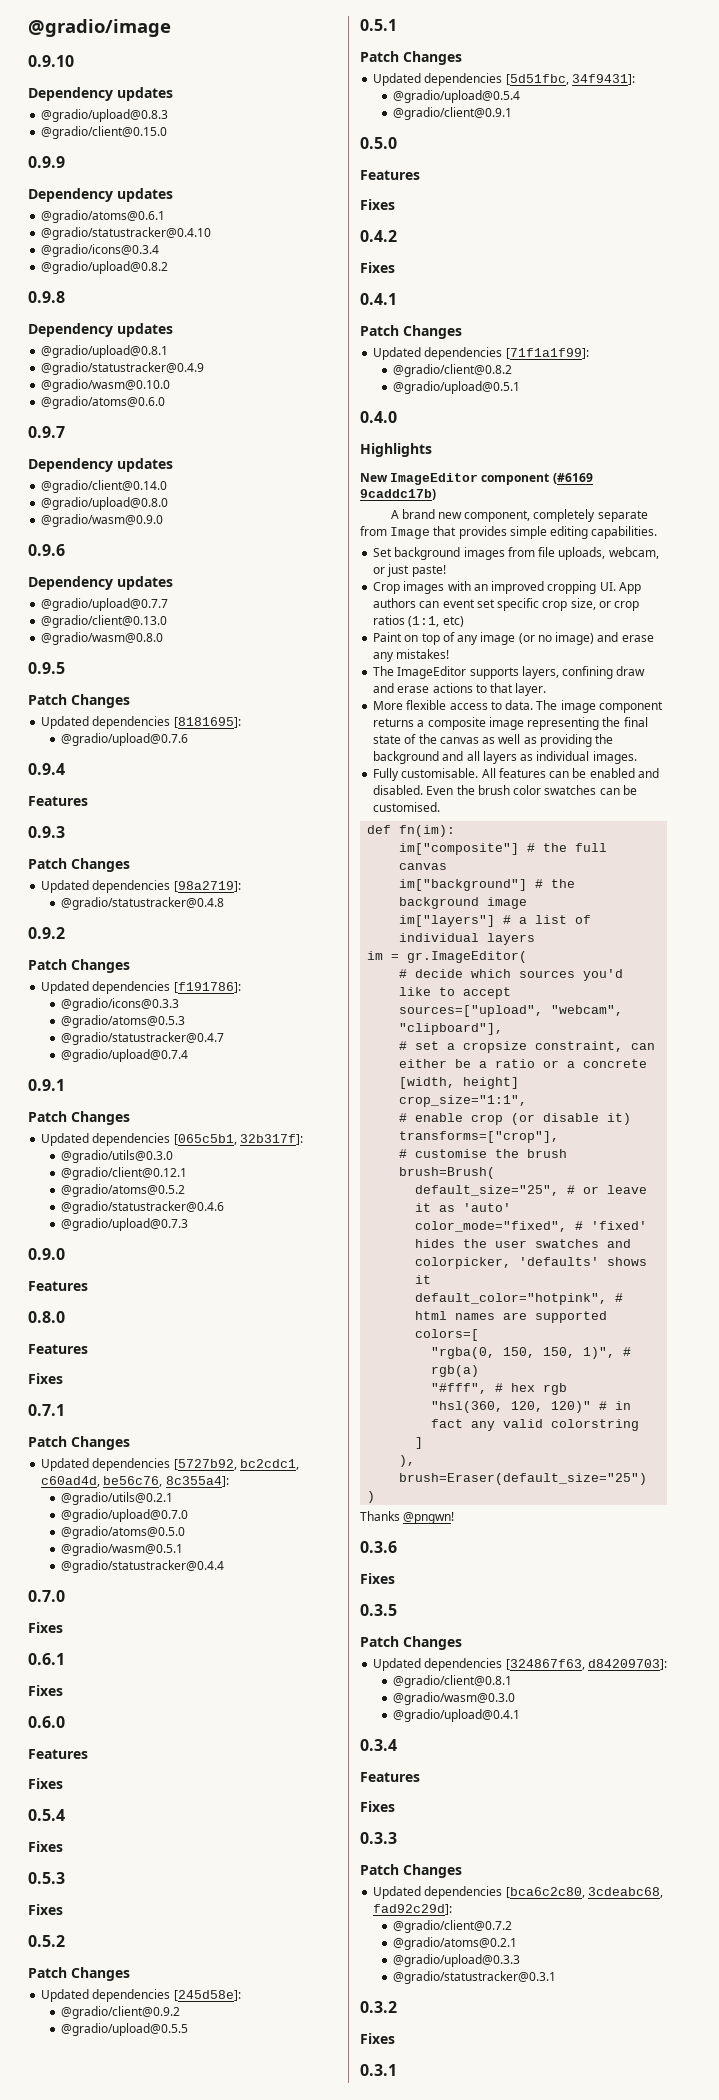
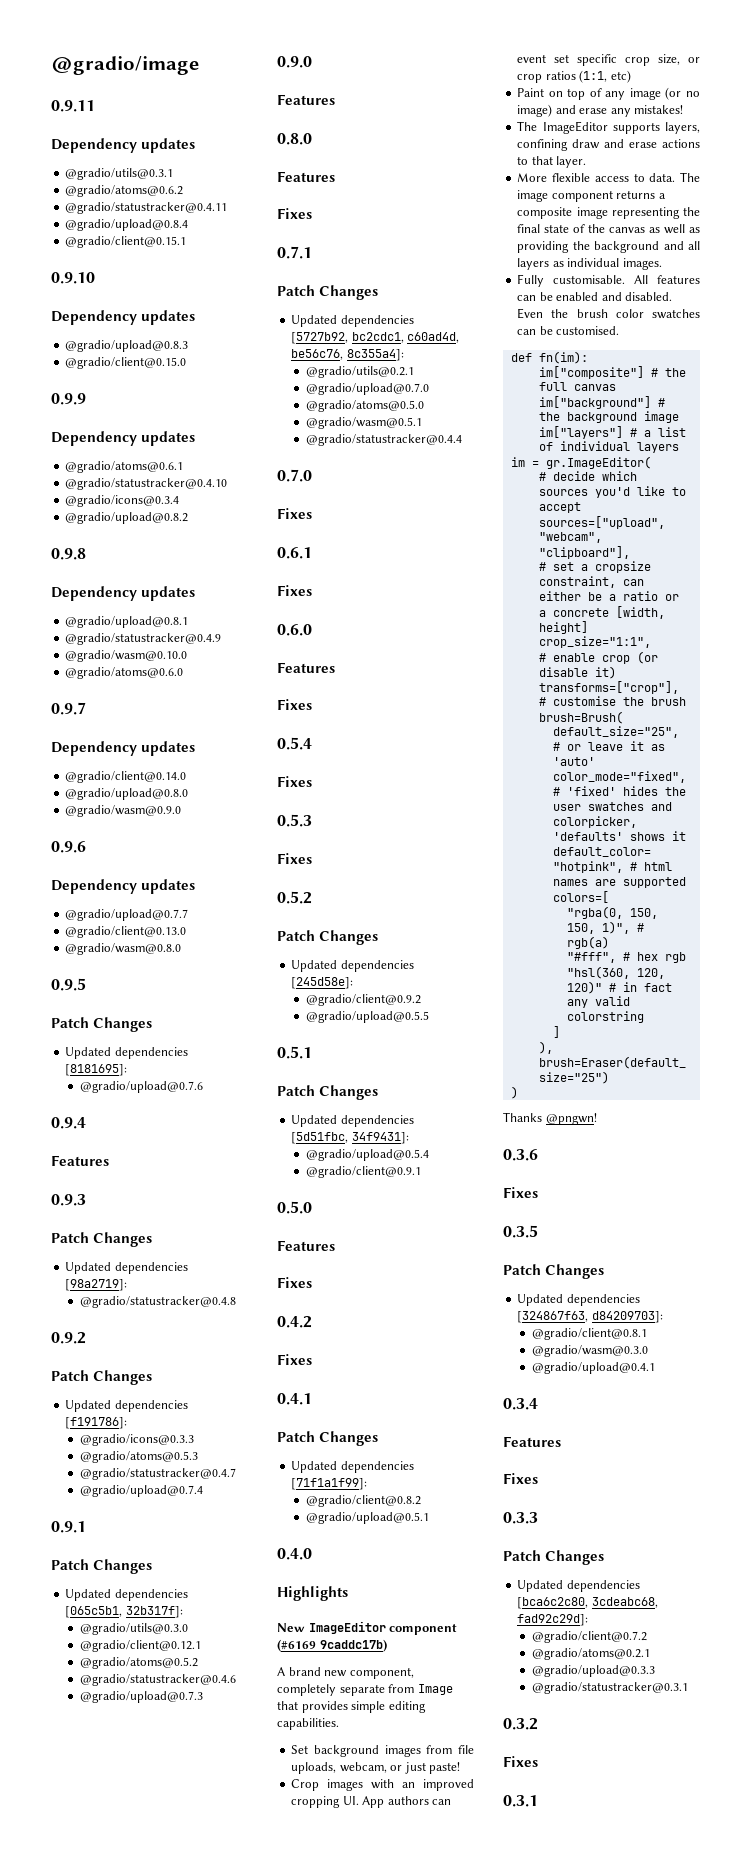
+ 0.9.11
+ Dependency updates
+ @gradio/utils@0.3.1
+ @gradio/atoms@0.6.2
+ @gradio/statustracker@0.4.11
+ @gradio/upload@0.8.4
+ @gradio/client@0.15.1

